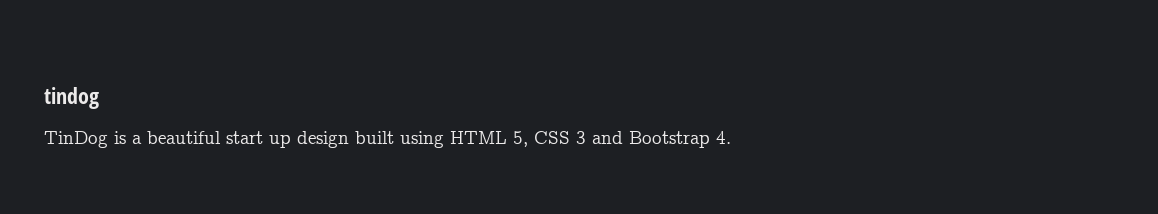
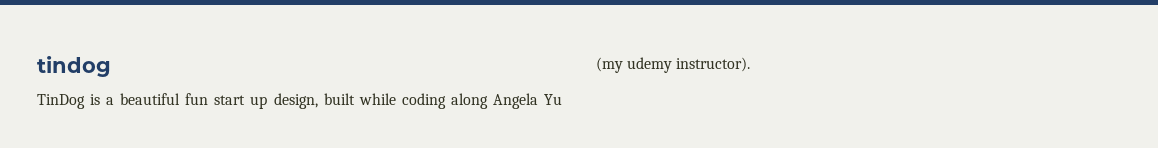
- TinDog is a beautiful start up design built using HTML 5, CSS 3 and Bootstrap 4.
+ TinDog is a beautiful fun start up design, built while coding along Angela Yu (my udemy instructor).

